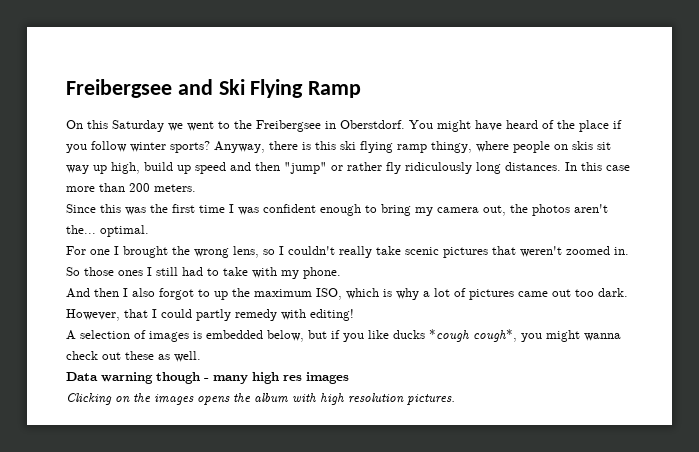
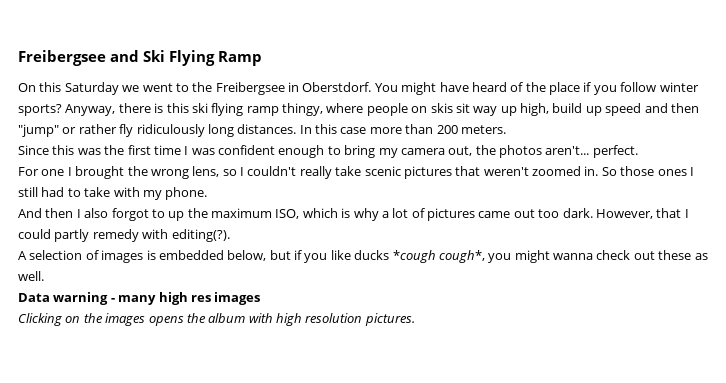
- Since this was the first time I was confident enough to bring my camera out, the photos aren't the... optimal.
+ Since this was the first time I was confident enough to bring my camera out, the photos aren't... perfect.
- However, that I could partly remedy with editing!
+ However, that I could partly remedy with editing(?).
- Data warning though - many high res images
+ Data warning - many high res images

